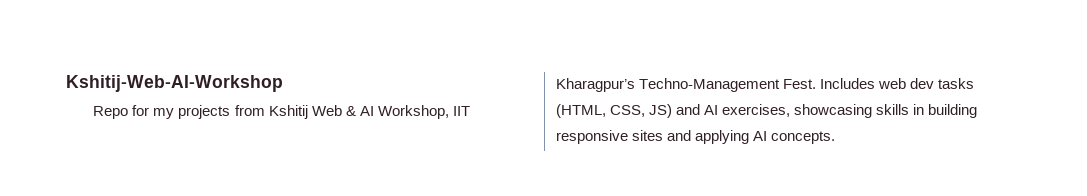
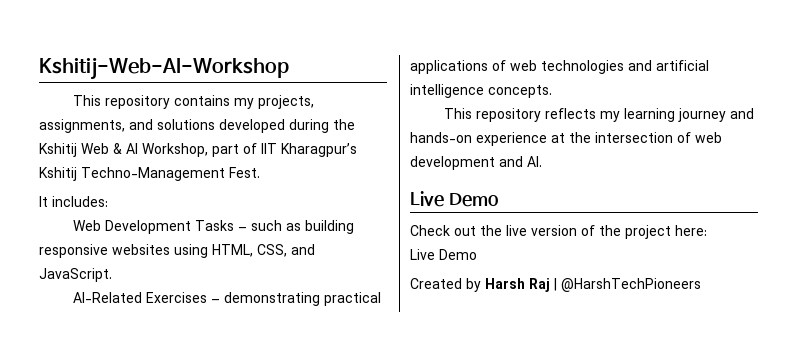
- Repo for my projects from Kshitij Web & AI Workshop, IIT Kharagpur’s Techno-Management Fest. Includes web dev tasks (HTML, CSS, JS) and AI exercises, showcasing skills in building responsive sites and applying AI concepts.
+ This repository contains my projects, assignments, and solutions developed during the Kshitij Web & AI Workshop, part of IIT Kharagpur’s Kshitij Techno-Management Fest.
+ It includes:
+ Web Development Tasks – such as building responsive websites using HTML, CSS, and JavaScript.
+ AI-Related Exercises – demonstrating practical applications of web technologies and artificial intelligence concepts.
+ This repository reflects my learning journey and hands-on experience at the intersection of web development and AI.
+ Live Demo
+ Check out the live version of the project here:
+ Live Demo
+ Created by Harsh Raj | @HarshTechPioneers

